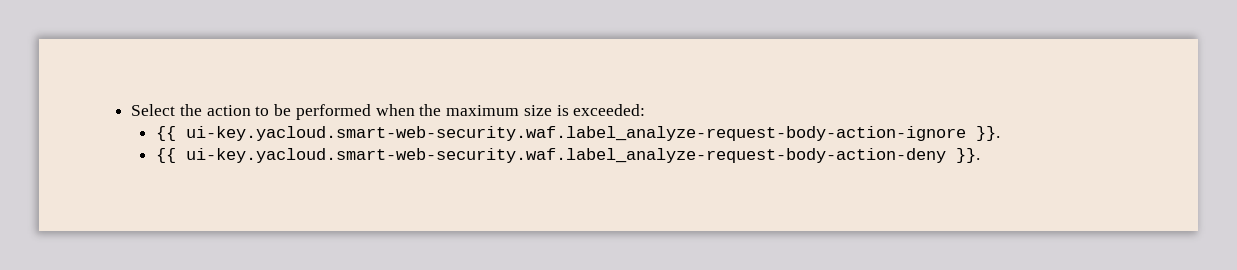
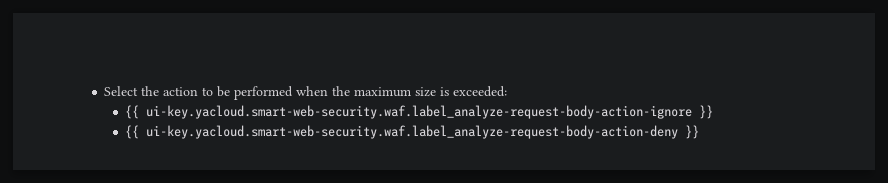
- {{ ui-key.yacloud.smart-web-security.waf.label_analyze-request-body-action-ignore }}.
+ {{ ui-key.yacloud.smart-web-security.waf.label_analyze-request-body-action-ignore }}
- {{ ui-key.yacloud.smart-web-security.waf.label_analyze-request-body-action-deny }}.
+ {{ ui-key.yacloud.smart-web-security.waf.label_analyze-request-body-action-deny }}

